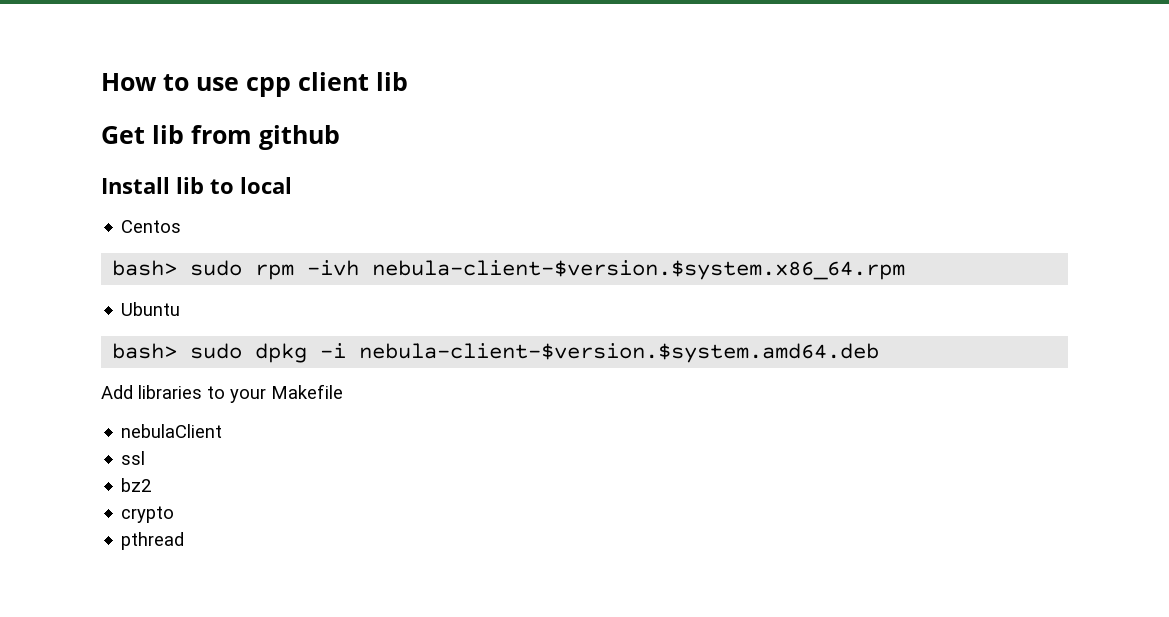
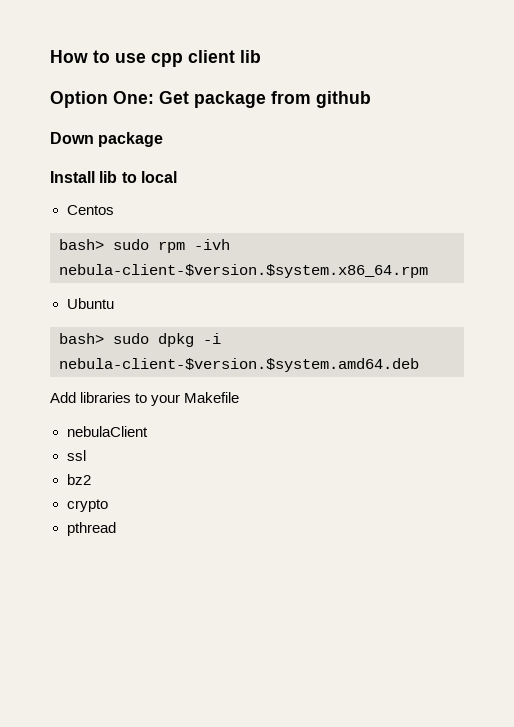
- Get lib from github
+ Option One: Get package from github
+ Down package

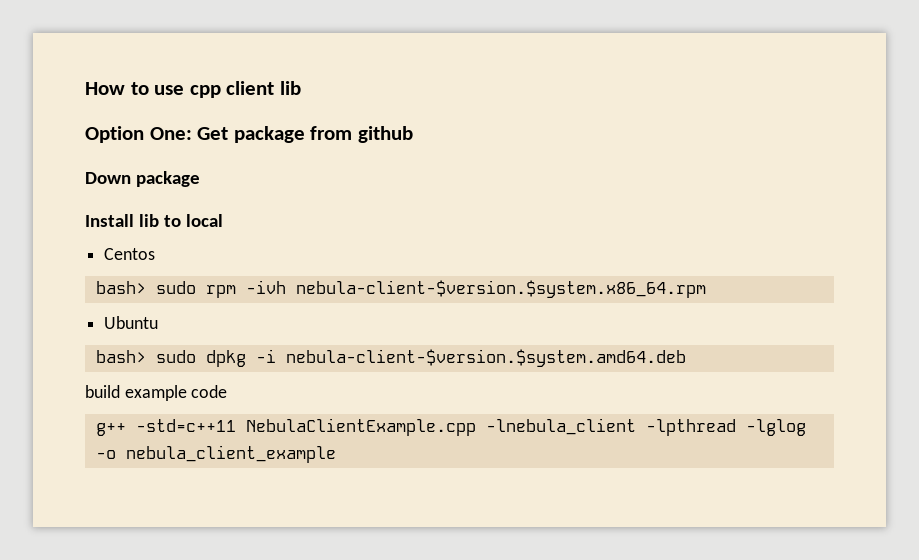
- Add libraries to your Makefile
- nebulaClient
- ssl
- bz2
- crypto
- pthread
+ build example code
+ g++ -std=c++11 NebulaClientExample.cpp -lnebula_client -lpthread -lglog -o nebula_client_example

